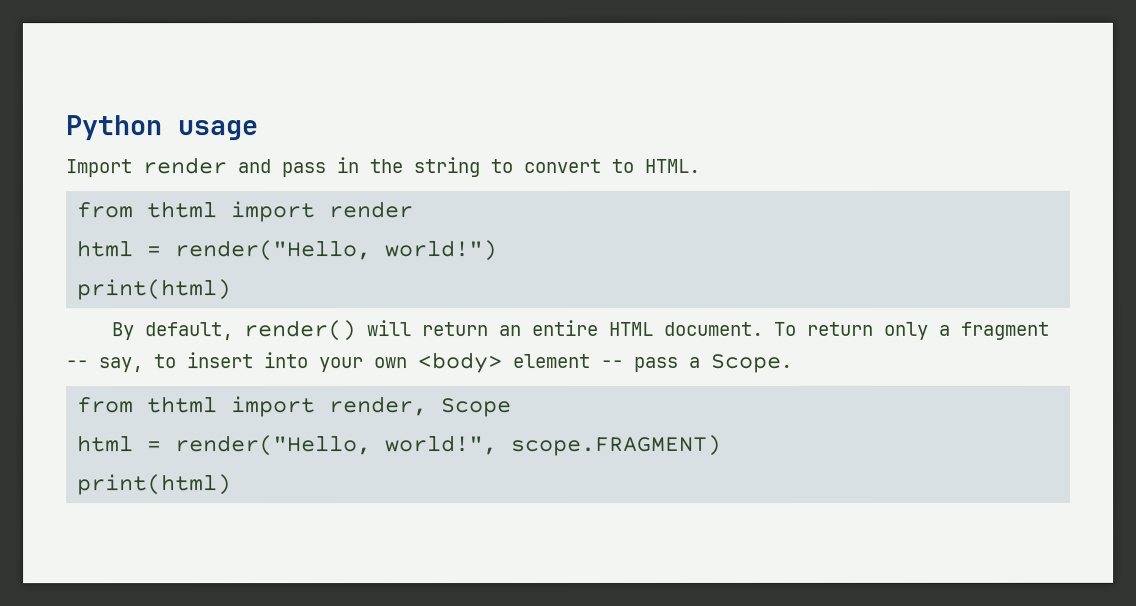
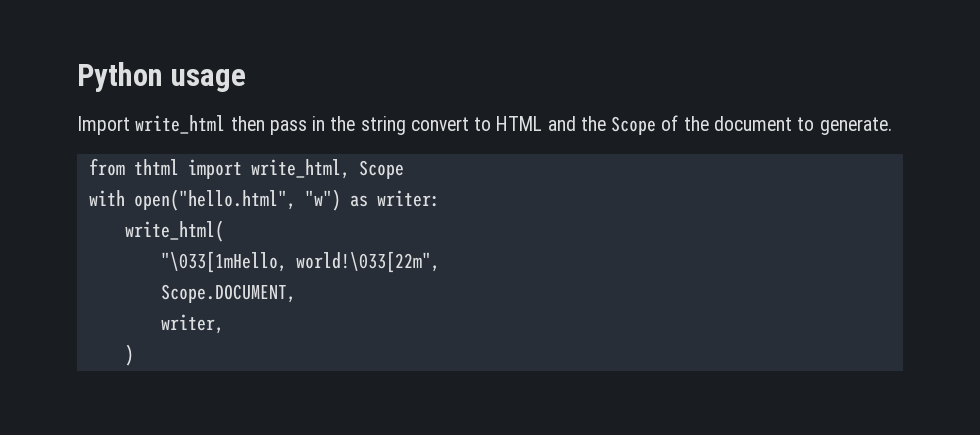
- Import render and pass in the string to convert to HTML.
- from thtml import render
- html = render("Hello, world!")
- print(html)
- By default, render() will return an entire HTML document. To return only a fragment -- say, to insert into your own <body> element -- pass a Scope.
- from thtml import render, Scope
- html = render("Hello, world!", scope.FRAGMENT)
- print(html)
+ Import write_html then pass in the string convert to HTML and the Scope of the document to generate.
+ from thtml import write_html, Scope
+ with open("hello.html", "w") as writer:
+ write_html(
+ "\033[1mHello, world!\033[22m",
+ Scope.DOCUMENT,
+ writer,
+ )

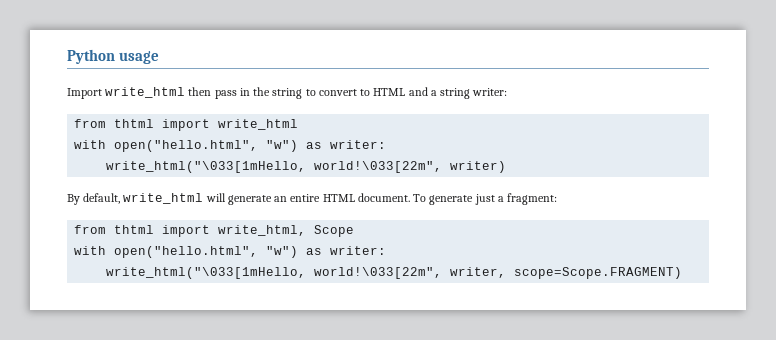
- Import write_html then pass in the string convert to HTML and the Scope of the document to generate.
+ Import write_html then pass in the string to convert to HTML and a string writer:
+ from thtml import write_html
+ with open("hello.html", "w") as writer:
+ write_html("\033[1mHello, world!\033[22m", writer)
+ By default, write_html will generate an entire HTML document. To generate just a fragment:
- write_html(
- "\033[1mHello, world!\033[22m",
- Scope.DOCUMENT,
- writer,
- )
+ write_html("\033[1mHello, world!\033[22m", writer, scope=Scope.FRAGMENT)

